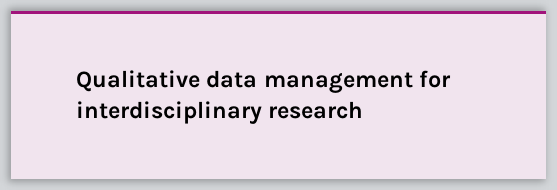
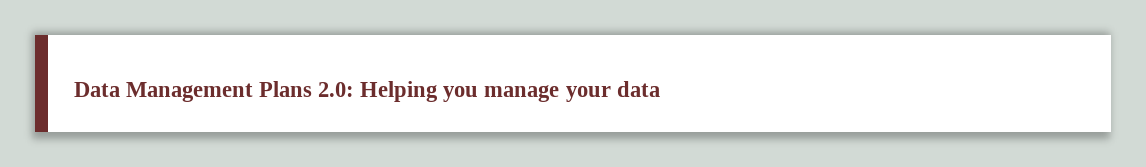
- Qualitative data management for interdisciplinary research
+ Data Management Plans 2.0: Helping you manage your data

